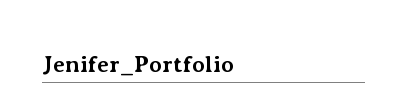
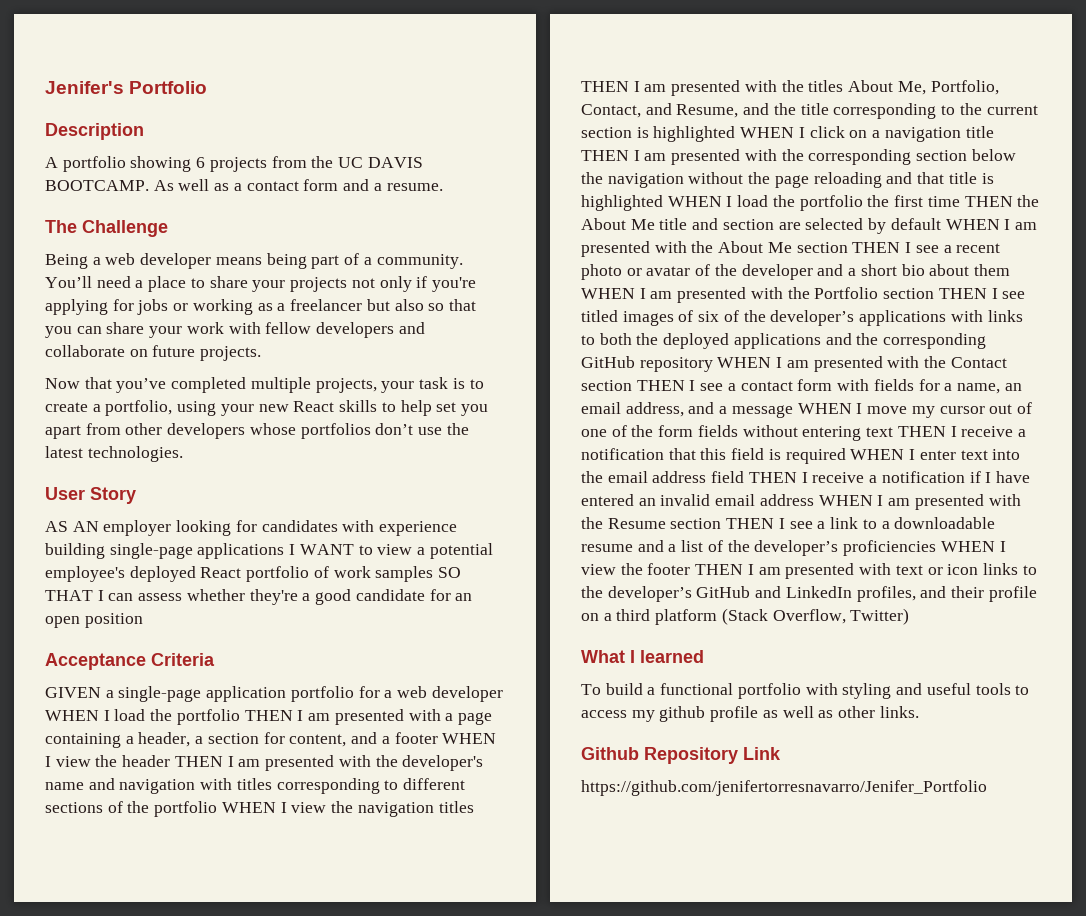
- Jenifer_Portfolio
+ Jenifer's Portfolio
+ Description
+ A portfolio showing 6 projects from the UC DAVIS BOOTCAMP. As well as a contact form and a resume.
+ The Challenge
+ Being a web developer means being part of a community. You’ll need a place to share your projects not only if you're applying for jobs or working as a freelancer but also so that you can share your work with fellow developers and collaborate on future projects.
+ Now that you’ve completed multiple projects, your task is to create a portfolio, using your new React skills to help set you apart from other developers whose portfolios don’t use the latest technologies.
+ User Story
+ AS AN employer looking for candidates with experience building single-page applications I WANT to view a potential employee's deployed React portfolio of work samples SO THAT I can assess whether they're a good candidate for an open position
+ Acceptance Criteria
+ GIVEN a single-page application portfolio for a web developer WHEN I load the portfolio THEN I am presented with a page containing a header, a section for content, and a footer WHEN I view the header THEN I am presented with the developer's name and navigation with titles corresponding to different sections of the portfolio WHEN I view the navigation titles THEN I am presented with the titles About Me, Portfolio, Contact, and Resume, and the title corresponding to the current section is highlighted WHEN I click on a navigation title THEN I am presented with the corresponding section below the navigation without the page reloading and that title is highlighted WHEN I load the portfolio the first time THEN the About Me title and section are selected by default WHEN I am presented with the About Me section THEN I see a recent photo or avatar of the developer and a short bio about them WHEN I am presented with the Portfolio section THEN I see titled images of six of the developer’s applications with links to both the deployed applications and the corresponding GitHub repository WHEN I am presented with the Contact section THEN I see a contact form with fields for a name, an email address, and a message WHEN I move my cursor out of one of the form fields without entering text THEN I receive a notification that this field is required WHEN I enter text into the email address field THEN I receive a notification if I have entered an invalid email address WHEN I am presented with the Resume section THEN I see a link to a downloadable resume and a list of the developer’s proficiencies WHEN I view the footer THEN I am presented with text or icon links to the developer’s GitHub and LinkedIn profiles, and their profile on a third platform (Stack Overflow, Twitter)
+ What I learned
+ To build a functional portfolio with styling and useful tools to access my github profile as well as other links.
+ Github Repository Link
+ https://github.com/jenifertorresnavarro/Jenifer_Portfolio

